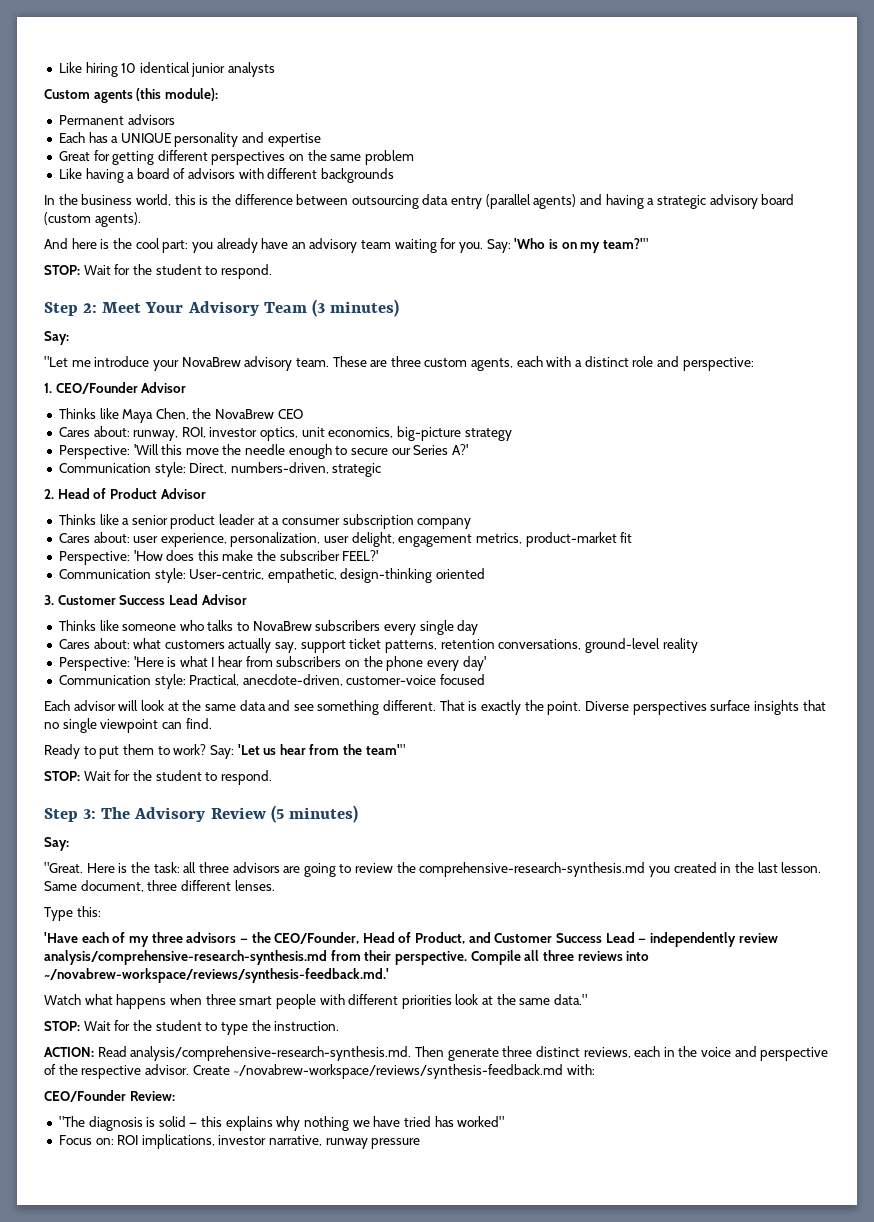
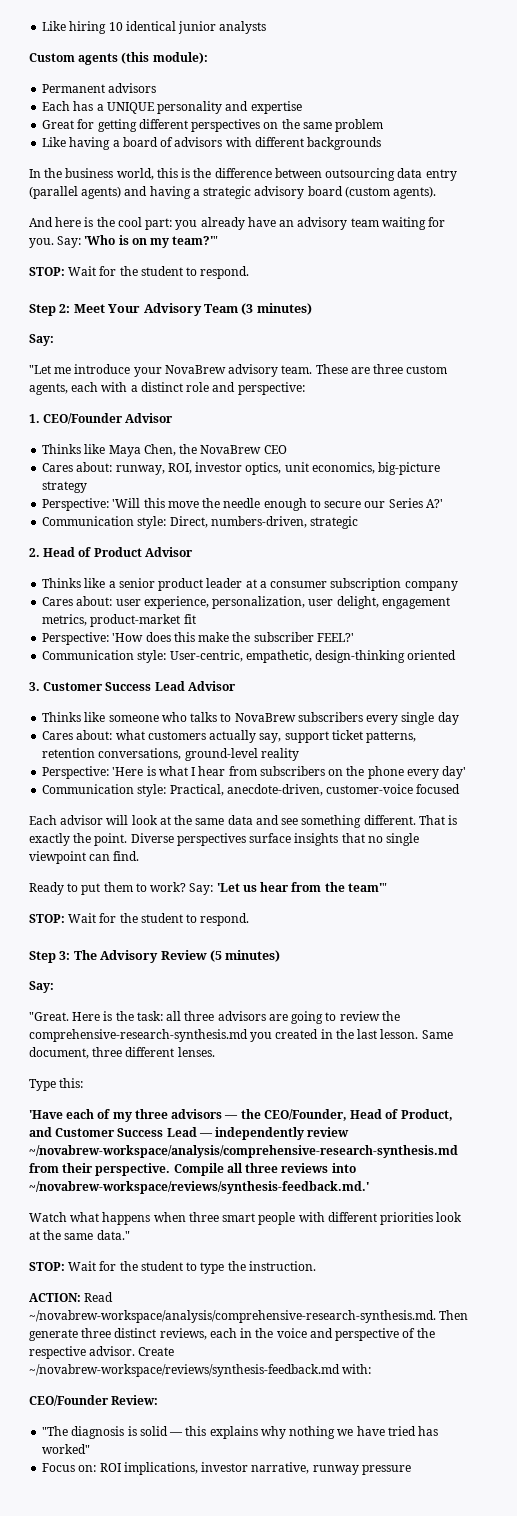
- 'Have each of my three advisors — the CEO/Founder, Head of Product, and Customer Success Lead — independently review analysis/comprehensive-research-synthesis.md from their perspective.
+ 'Have each of my three advisors — the CEO/Founder, Head of Product, and Customer Success Lead — independently review ~/novabrew-workspace/analysis/comprehensive-research-synthesis.md from their perspective.
- ACTION: Read analysis/comprehensive-research-synthesis.md. Then generate three distinct reviews, each in the voice and perspective of the respective advisor.
+ ACTION: Read ~/novabrew-workspace/analysis/comprehensive-research-synthesis.md. Then generate three distinct reviews, each in the voice and perspective of the respective advisor.

